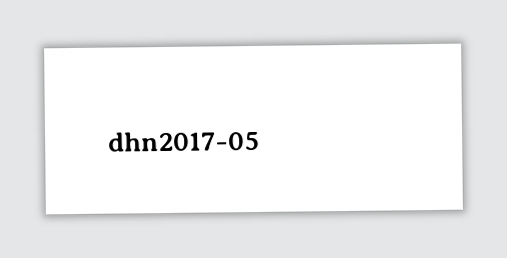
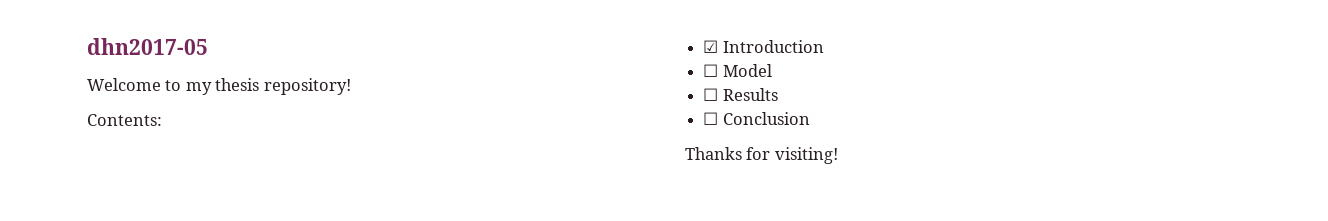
+ Welcome to my thesis repository!
+ Contents:
+ ☑ Introduction
+ ☐ Model
+ ☐ Results
+ ☐ Conclusion
+ Thanks for visiting!

